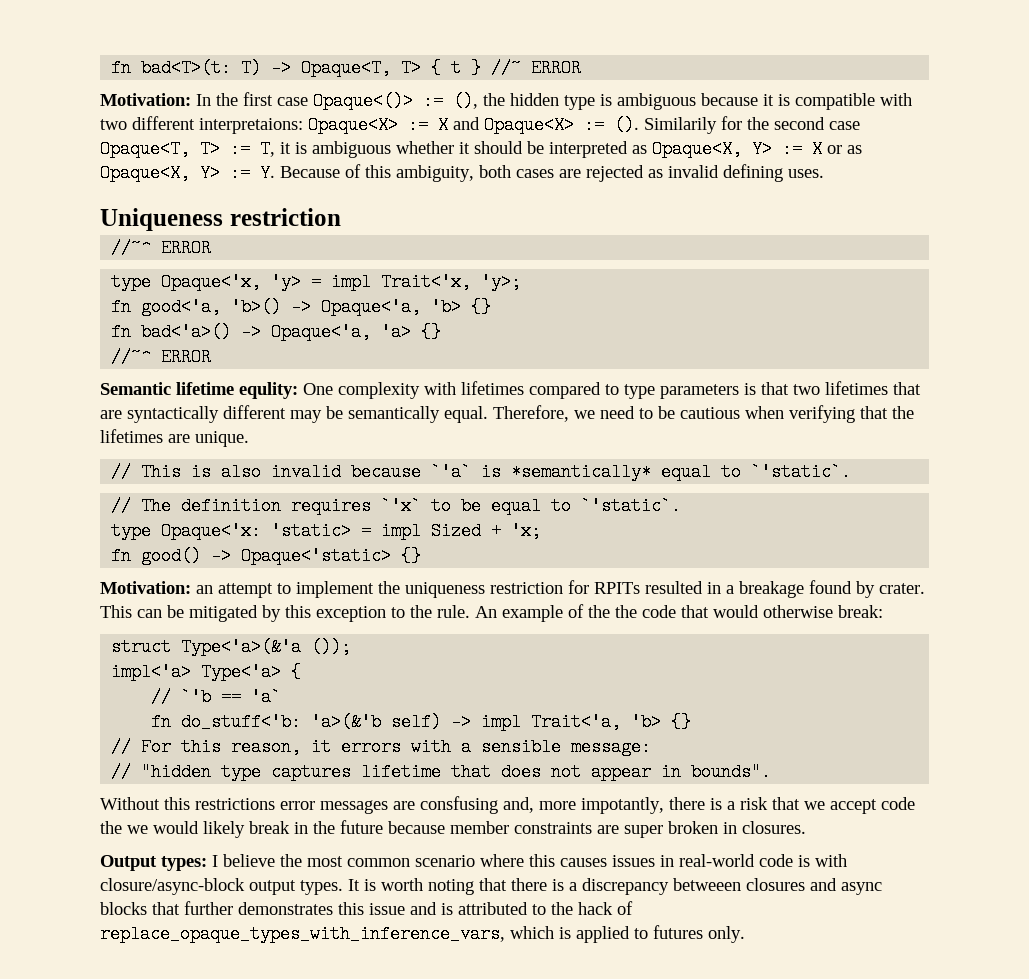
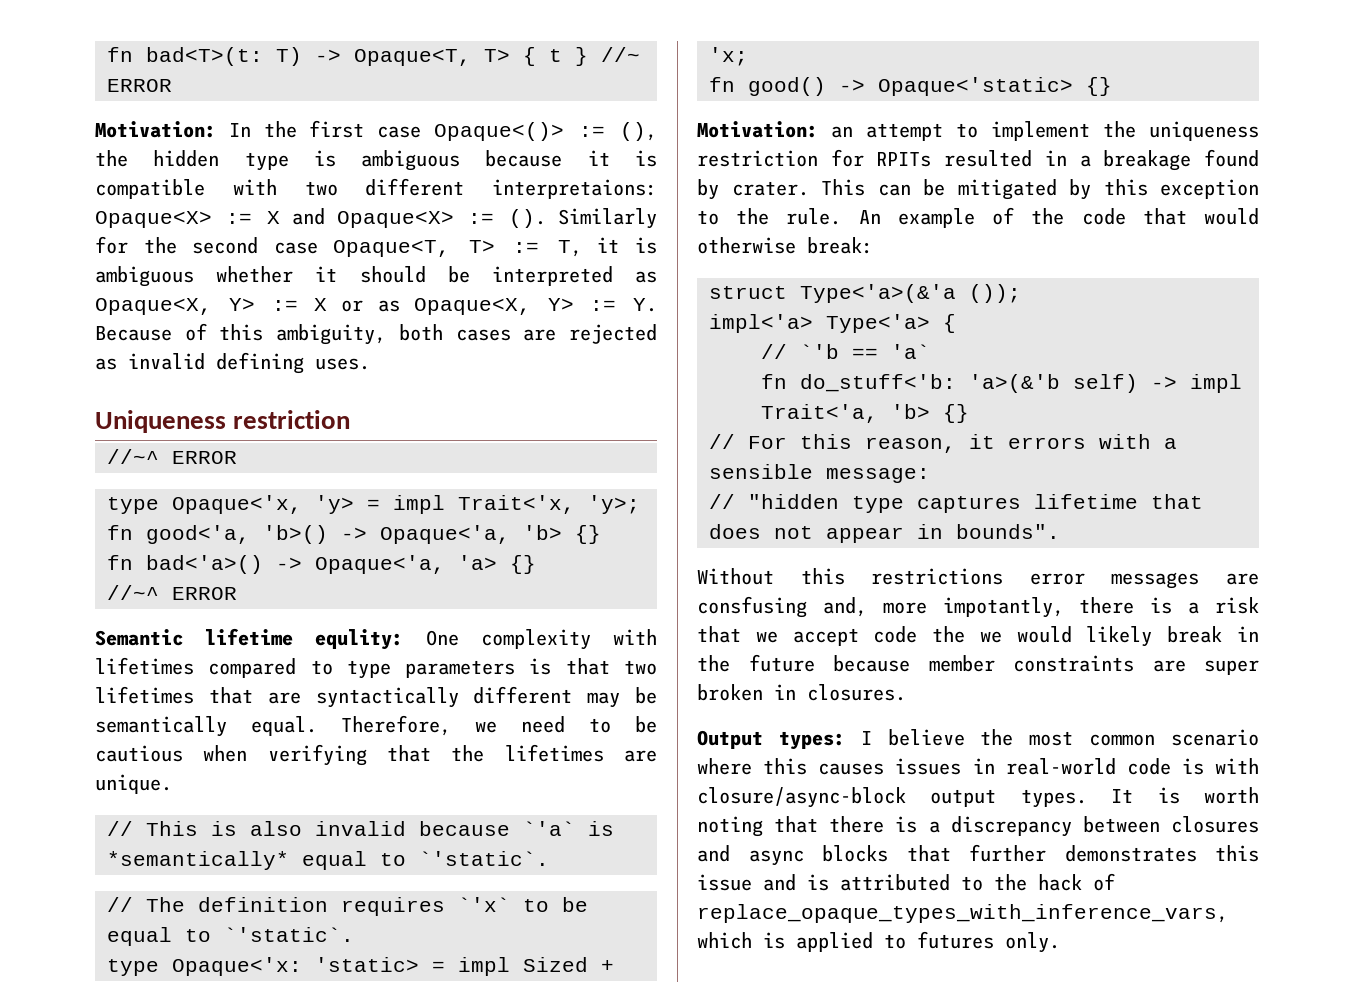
- Similarily for the second case Opaque<T, T> := T, it is ambiguous whether it should be interpreted as Opaque<X, Y> := X or as Opaque<X, Y> := Y. Because of this ambiguity, both cases are rejected as invalid defining uses.
+ Similarly for the second case Opaque<T, T> := T, it is ambiguous whether it should be interpreted as Opaque<X, Y> := X or as Opaque<X, Y> := Y. Because of this ambiguity, both cases are rejected as invalid defining uses.
- An example of the the code that would otherwise break:
+ An example of the code that would otherwise break:
- It is worth noting that there is a discrepancy betweeen closures and async blocks that further demonstrates this issue and is attributed to the hack of replace_opaque_types_with_inference_vars, which is applied to futures only.
+ It is worth noting that there is a discrepancy between closures and async blocks that further demonstrates this issue and is attributed to the hack of replace_opaque_types_with_inference_vars, which is applied to futures only.

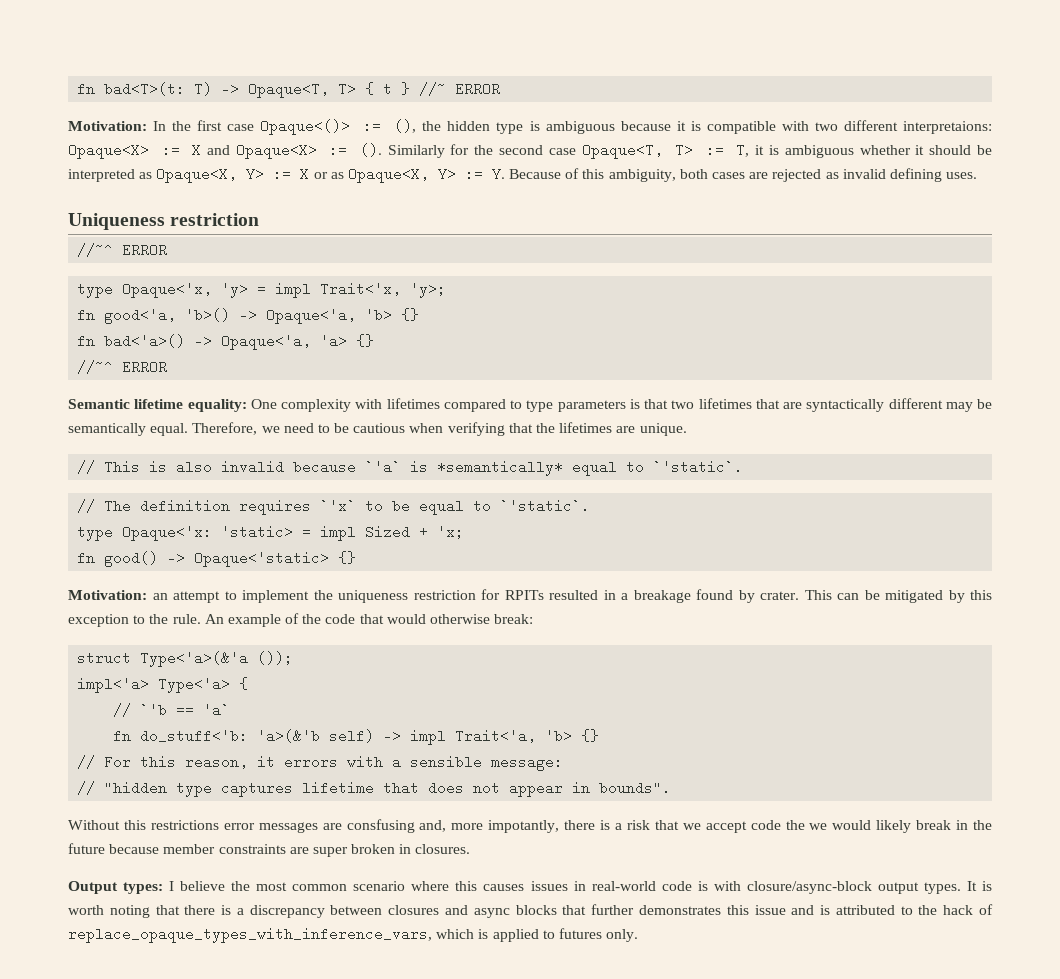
- Semantic lifetime equlity: One complexity with lifetimes compared to type parameters is that two lifetimes that are syntactically different may be semantically equal.
+ Semantic lifetime equality: One complexity with lifetimes compared to type parameters is that two lifetimes that are syntactically different may be semantically equal.

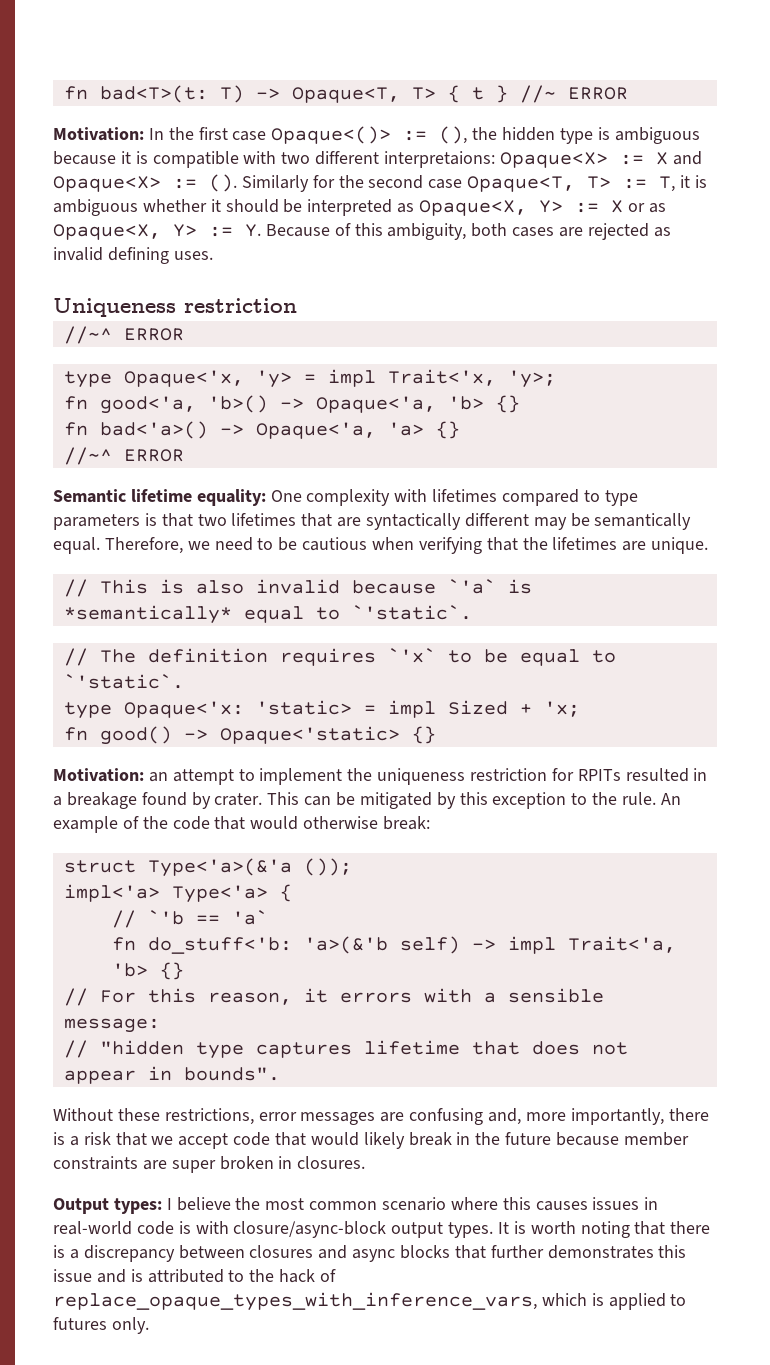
- Without this restrictions error messages are consfusing and, more impotantly, there is a risk that we accept code the we would likely break in the future because member constraints are super broken in closures.
+ Without these restrictions, error messages are confusing and, more importantly, there is a risk that we accept code that would likely break in the future because member constraints are super broken in closures.

